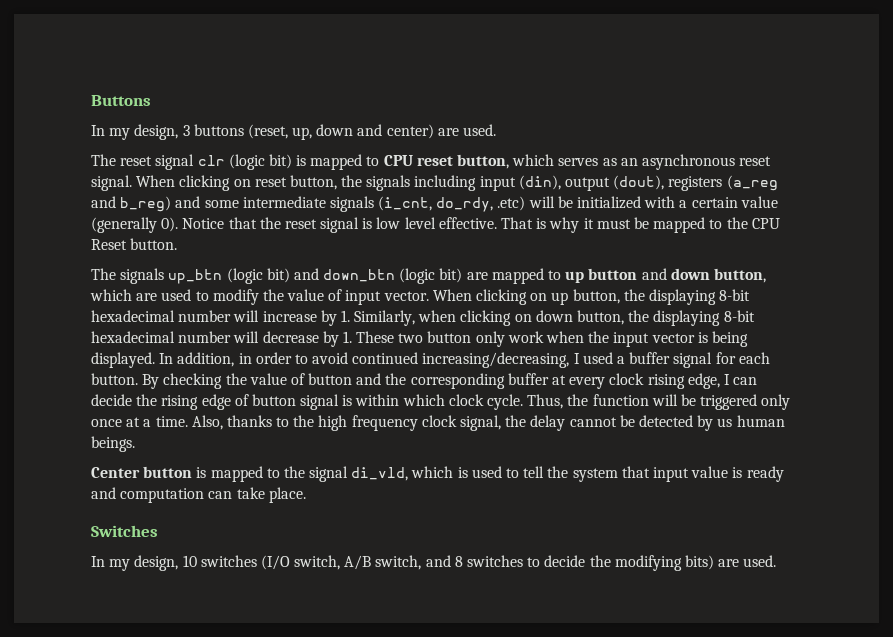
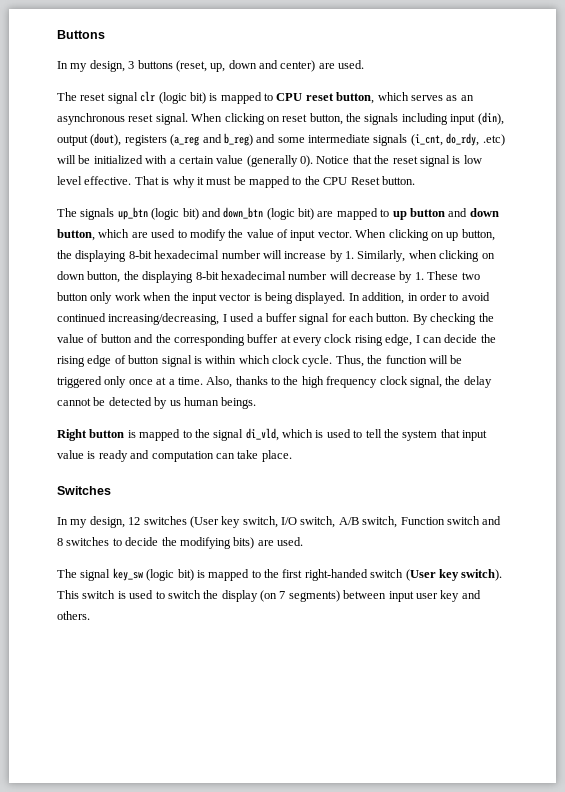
- Center button is mapped to the signal di_vld, which is used to tell the system that input value is ready and computation can take place.
+ Right button is mapped to the signal di_vld, which is used to tell the system that input value is ready and computation can take place.
- In my design, 10 switches (I/O switch, A/B switch, and 8 switches to decide the modifying bits) are used.
+ In my design, 12 switches (User key switch, I/O switch, A/B switch, Function switch and 8 switches to decide the modifying bits) are used.
+ The signal key_sw (logic bit) is mapped to the first right-handed switch (User key switch). This switch is used to switch the display (on 7 segments) between input user key and others.

